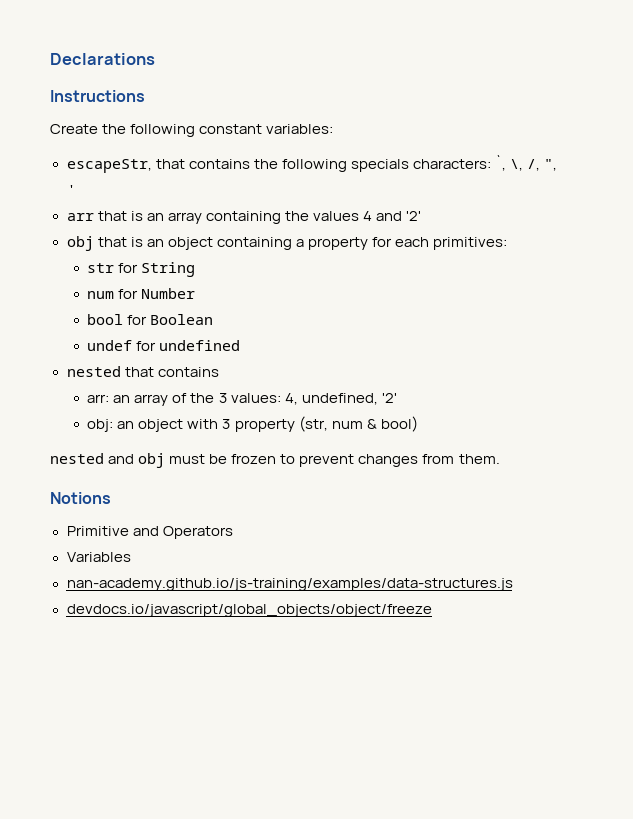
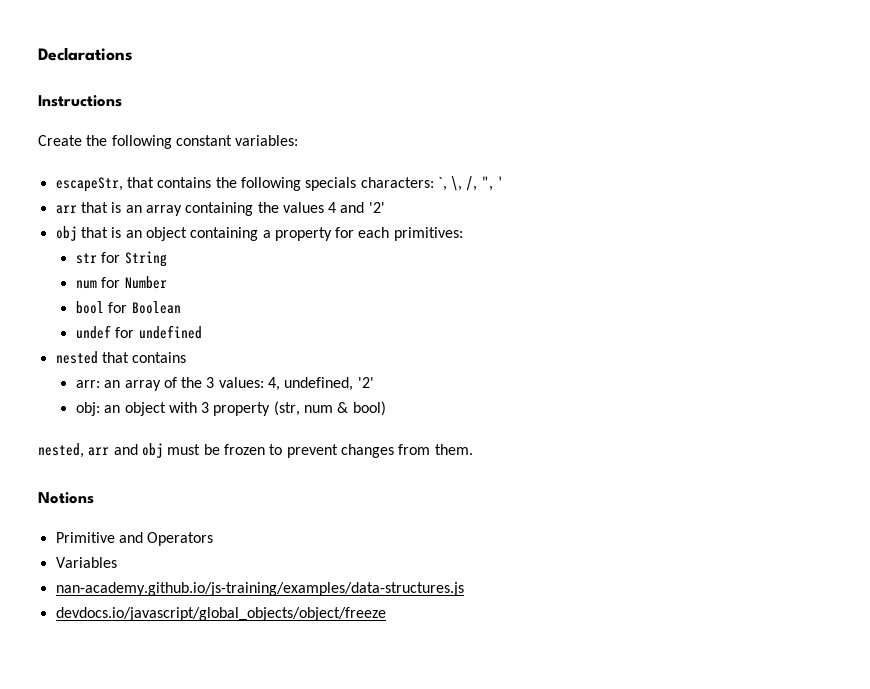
- nested and obj must be frozen to prevent changes from them.
+ nested, arr and obj must be frozen to prevent changes from them.

